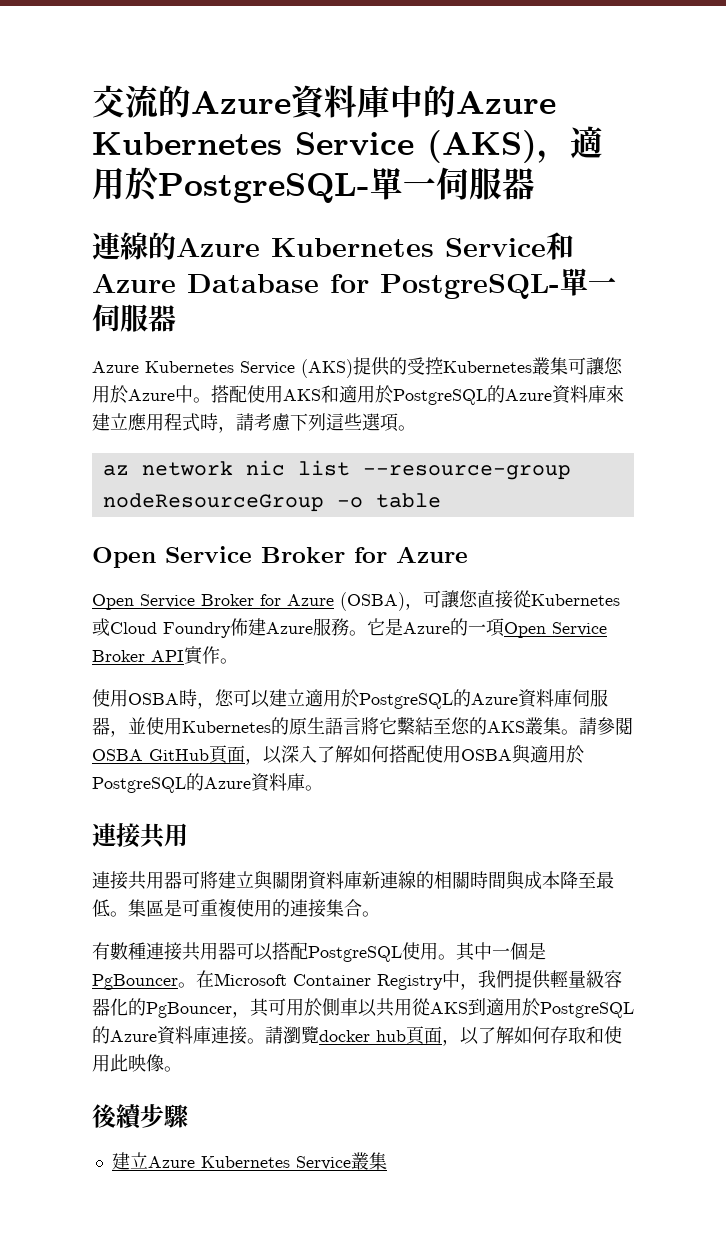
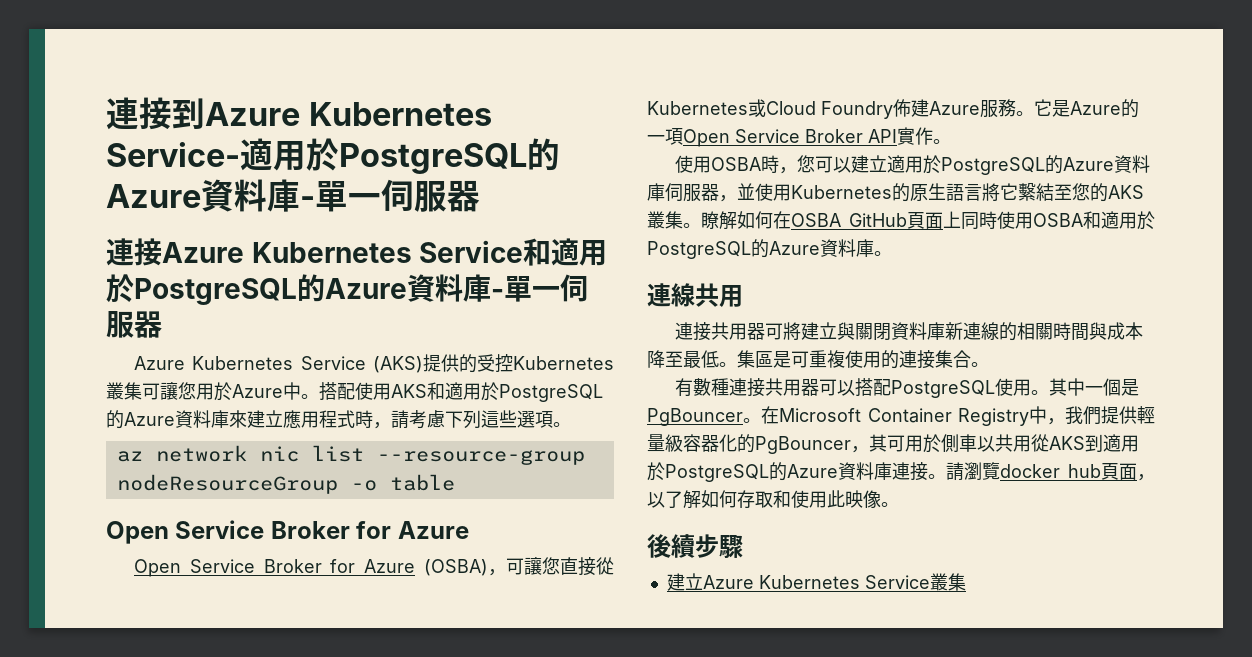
- 交流的Azure資料庫中的Azure Kubernetes Service (AKS)，適用於PostgreSQL-單一伺服器
+ 連接到Azure Kubernetes Service-適用於PostgreSQL的Azure資料庫-單一伺服器
- 連線的Azure Kubernetes Service和Azure Database for PostgreSQL-單一伺服器
+ 連接Azure Kubernetes Service和適用於PostgreSQL的Azure資料庫-單一伺服器
- 請參閱OSBA GitHub頁面，以深入了解如何搭配使用OSBA與適用於PostgreSQL的Azure資料庫。
- 連接共用
+ 瞭解如何在OSBA GitHub頁面上同時使用OSBA和適用於PostgreSQL的Azure資料庫。
+ 連線共用

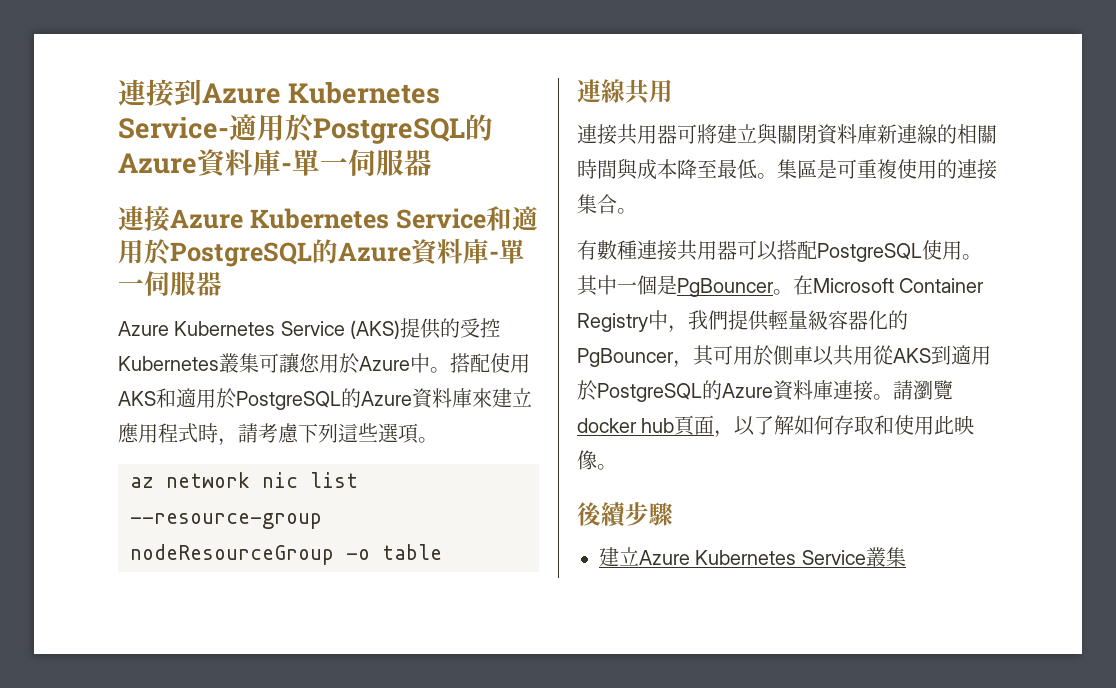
  az network nic list --resource-group nodeResourceGroup -o table
- Open Service Broker for Azure
- Open Service Broker for Azure (OSBA)，可讓您直接從Kubernetes或Cloud Foundry佈建Azure服務。它是Azure的一項Open Service Broker API實作。
- 使用OSBA時，您可以建立適用於PostgreSQL的Azure資料庫伺服器，並使用Kubernetes的原生語言將它繫結至您的AKS叢集。瞭解如何在OSBA GitHub頁面上同時使用OSBA和適用於PostgreSQL的Azure資料庫。

